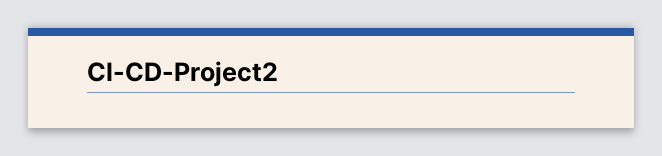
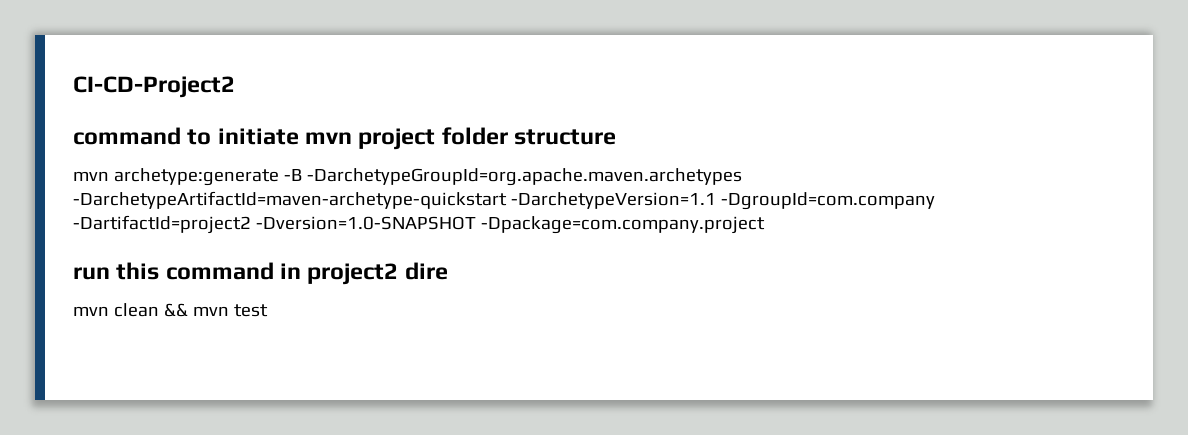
+ command to initiate mvn project folder structure
+ mvn archetype:generate -B -DarchetypeGroupId=org.apache.maven.archetypes -DarchetypeArtifactId=maven-archetype-quickstart -DarchetypeVersion=1.1 -DgroupId=com.company -DartifactId=project2 -Dversion=1.0-SNAPSHOT -Dpackage=com.company.project
+ run this command in project2 dire
+ mvn clean && mvn test

